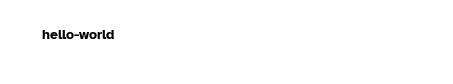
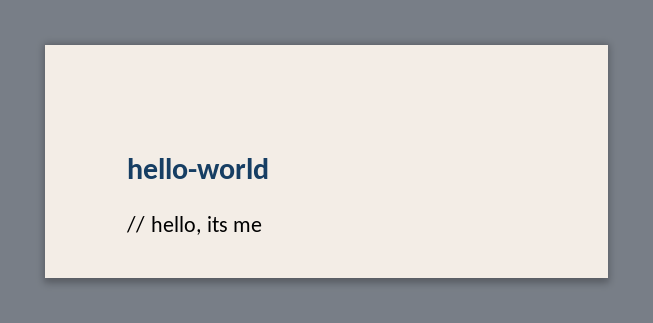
+ // hello, its me

